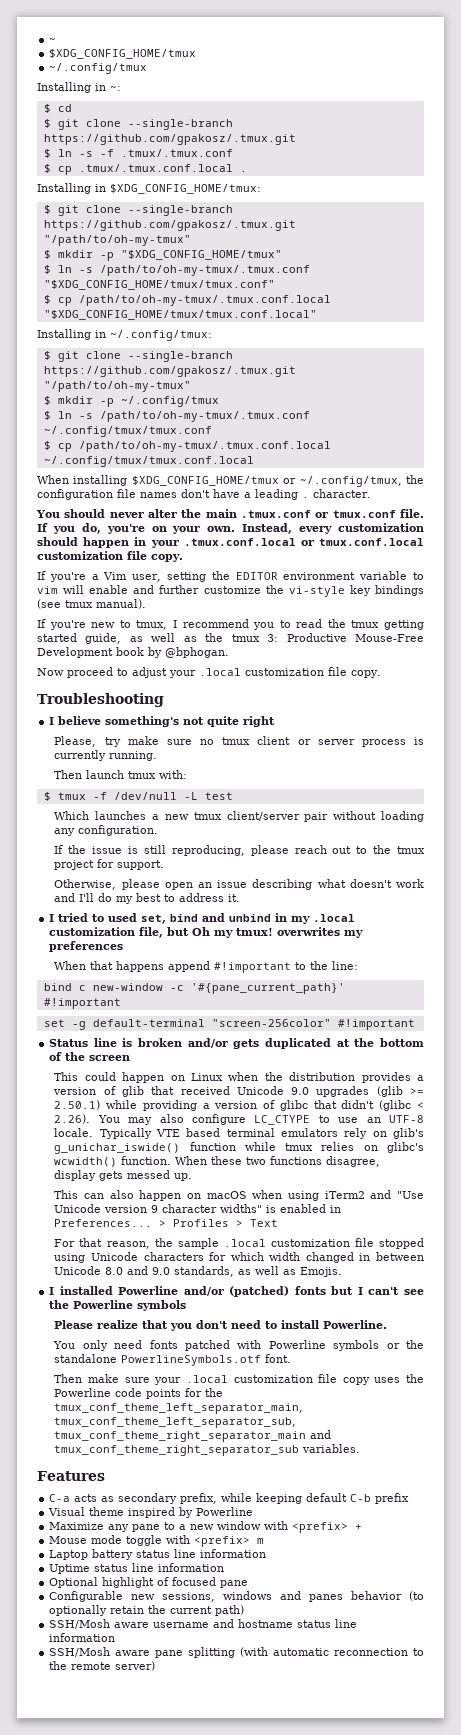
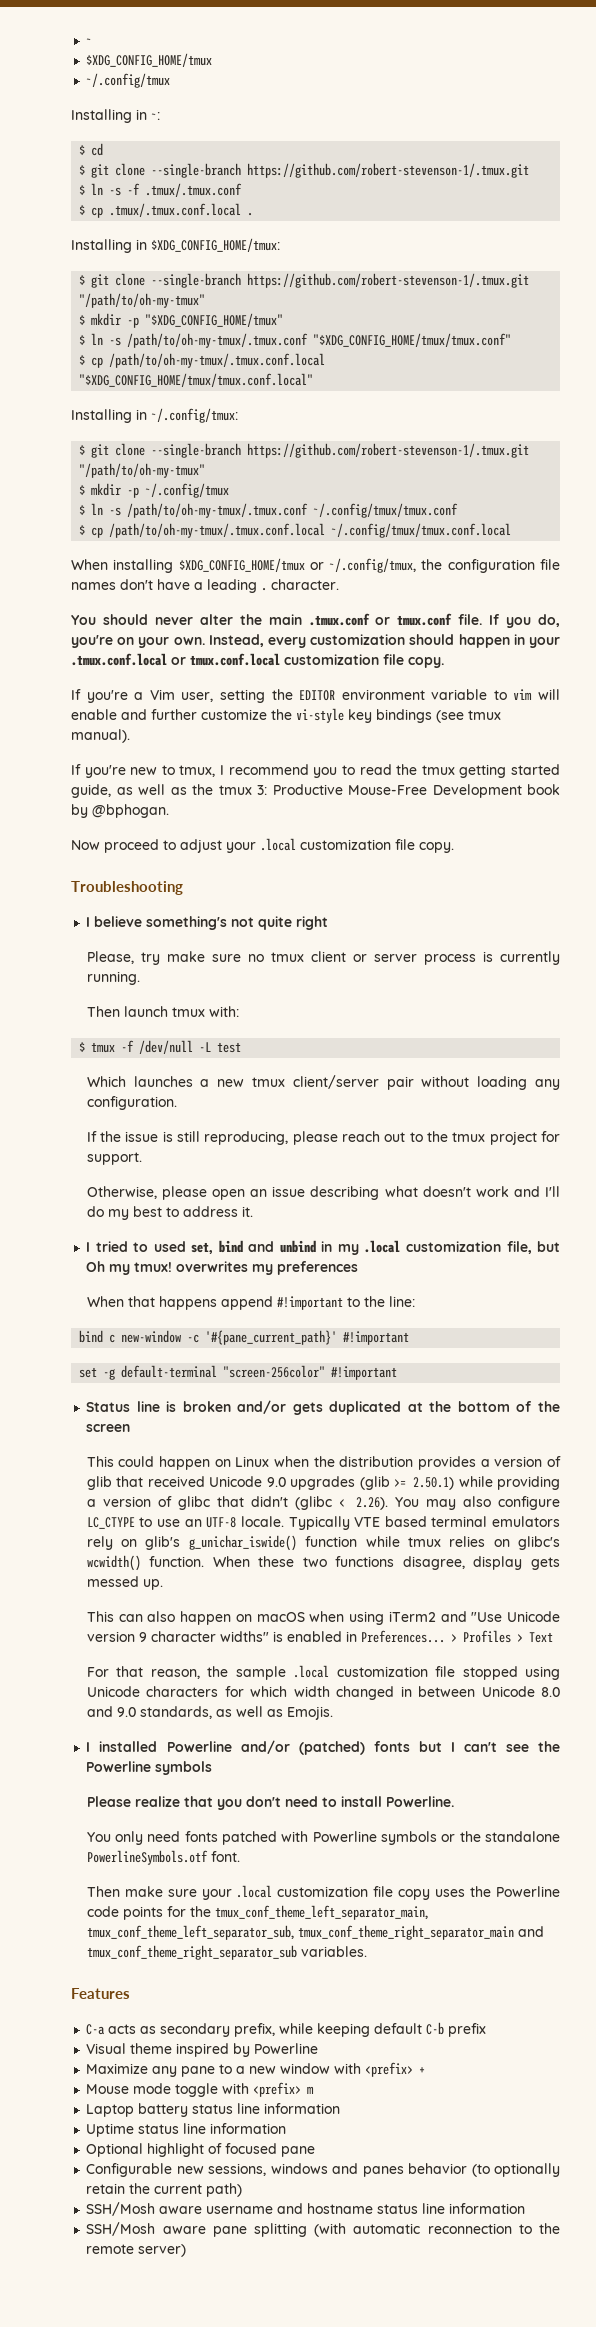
  $ cd
- $ git clone --single-branch https://github.com/gpakosz/.tmux.git
+ $ git clone --single-branch https://github.com/robert-stevenson-1/.tmux.git
  Installing in $XDG_CONFIG_HOME/tmux:
- $ git clone --single-branch https://github.com/gpakosz/.tmux.git "/path/to/oh-my-tmux"
+ $ git clone --single-branch https://github.com/robert-stevenson-1/.tmux.git "/path/to/oh-my-tmux"
  Installing in ~/.config/tmux:
- $ git clone --single-branch https://github.com/gpakosz/.tmux.git "/path/to/oh-my-tmux"
+ $ git clone --single-branch https://github.com/robert-stevenson-1/.tmux.git "/path/to/oh-my-tmux"

